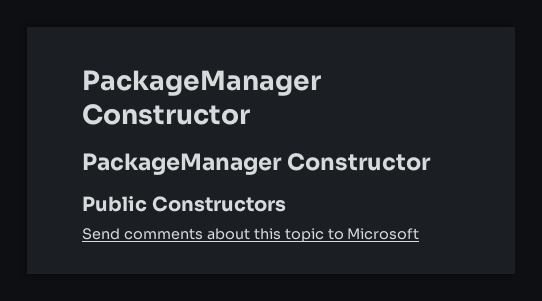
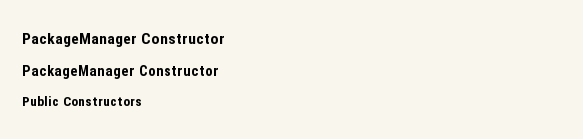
- Send comments about this topic to Microsoft

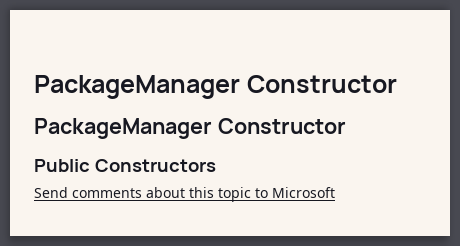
+ Send comments about this topic to Microsoft

